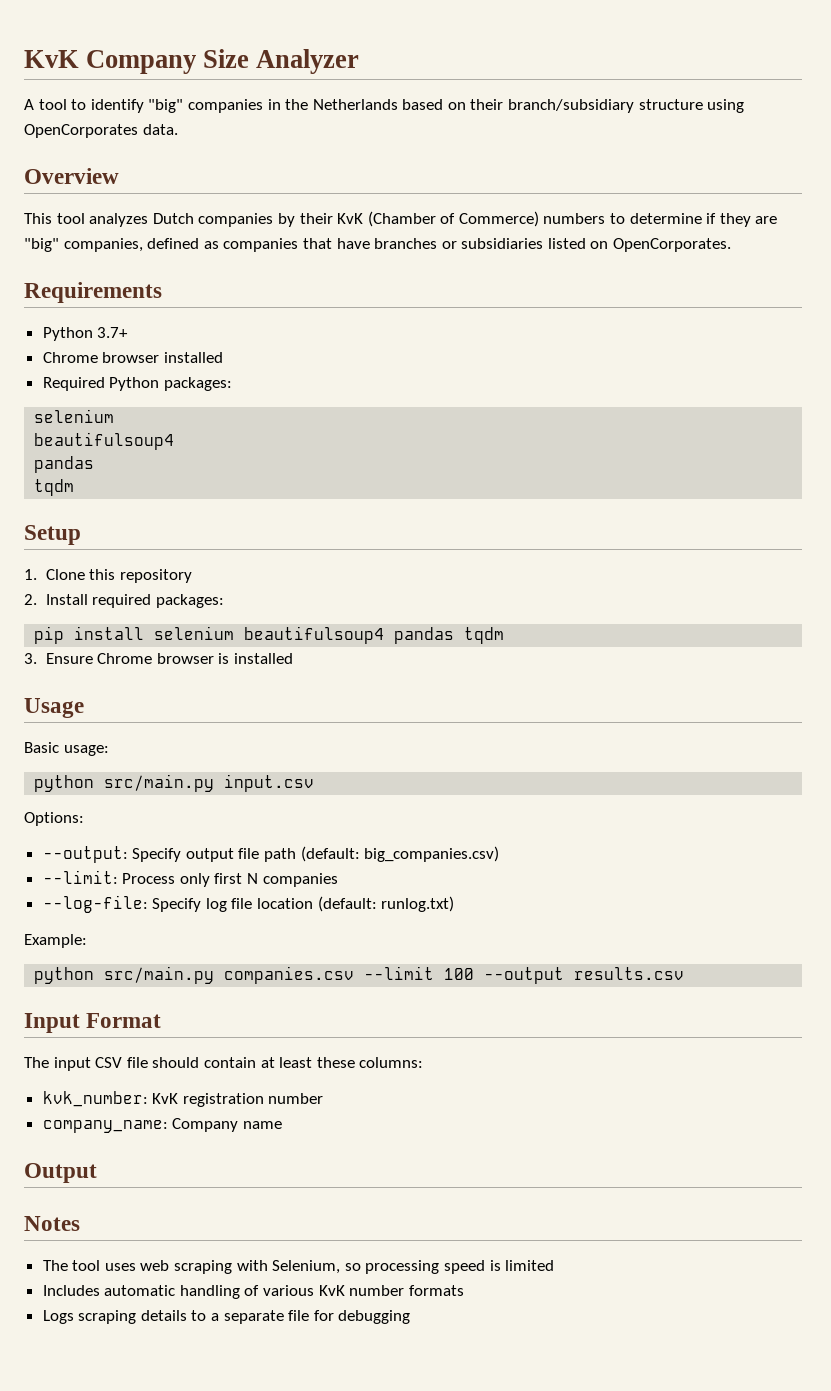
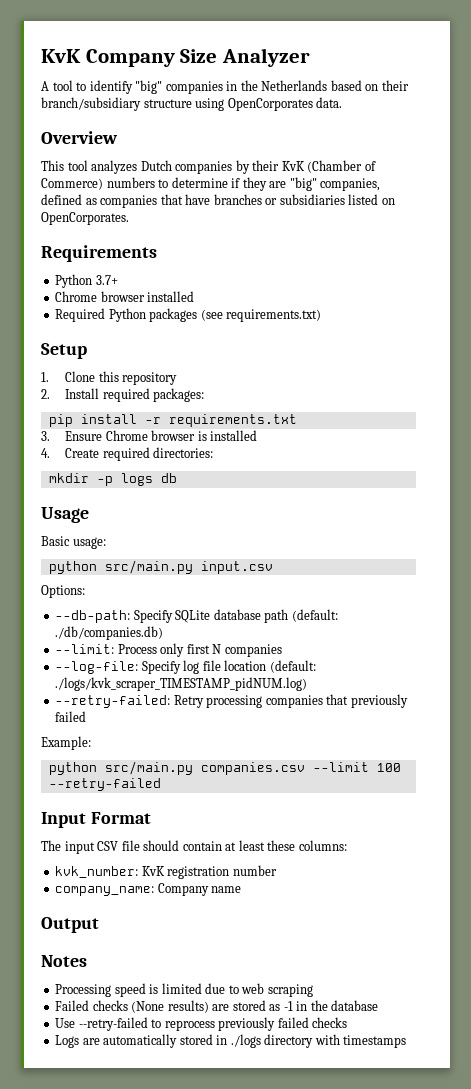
- Required Python packages:
- selenium
- beautifulsoup4
- pandas
- tqdm
+ Required Python packages (see requirements.txt)
- pip install selenium beautifulsoup4 pandas tqdm
+ pip install -r requirements.txt
+ 4. Create required directories:
+ mkdir -p logs db
- --output: Specify output file path (default: big_companies.csv)
+ --db-path: Specify SQLite database path (default: ./db/companies.db)
- --log-file: Specify log file location (default: runlog.txt)
+ --log-file: Specify log file location (default: ./logs/kvk_scraper_TIMESTAMP_pidNUM.log)
+ --retry-failed: Retry processing companies that previously failed
- python src/main.py companies.csv --limit 100 --output results.csv
+ python src/main.py companies.csv --limit 100 --retry-failed
- The tool uses web scraping with Selenium, so processing speed is limited
- Includes automatic handling of various KvK number formats
- Logs scraping details to a separate file for debugging
+ Processing speed is limited due to web scraping
+ Failed checks (None results) are stored as -1 in the database
+ Use --retry-failed to reprocess previously failed checks
+ Logs are automatically stored in ./logs directory with timestamps

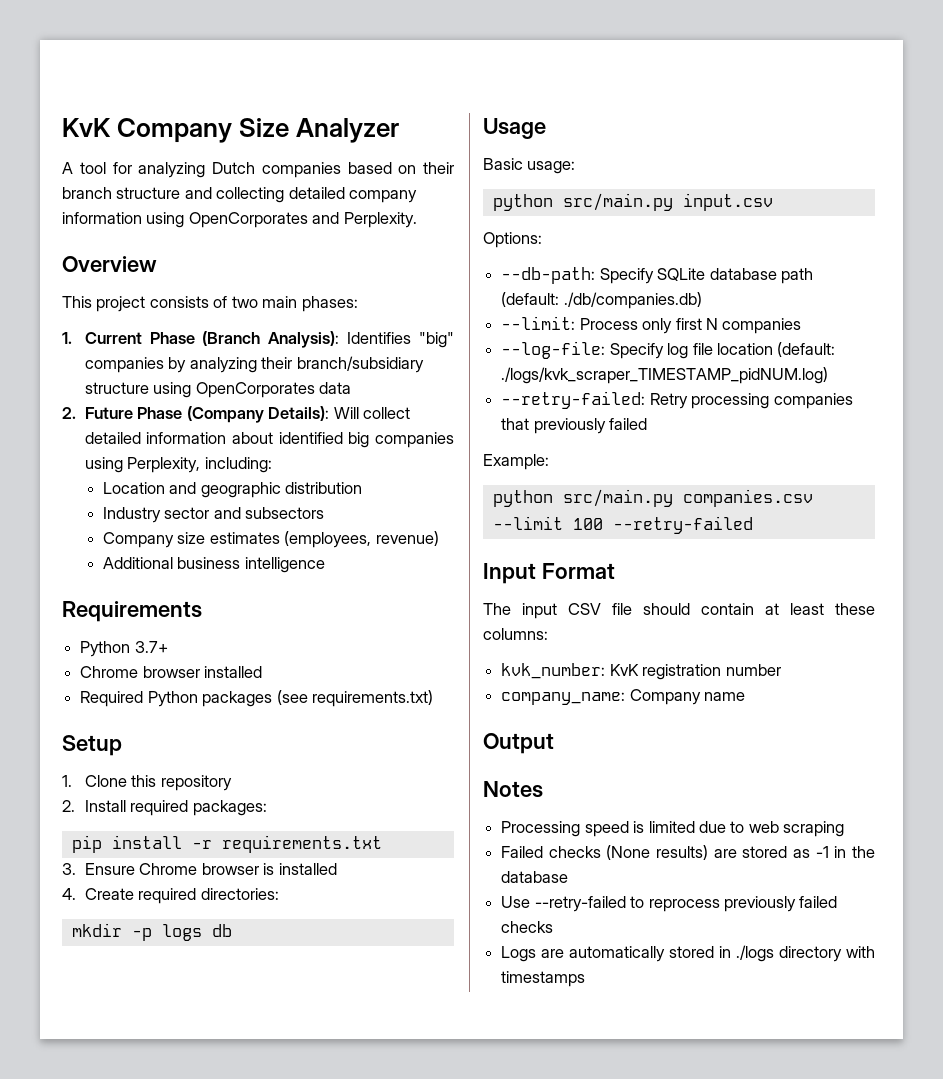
- A tool to identify "big" companies in the Netherlands based on their branch/subsidiary structure using OpenCorporates data.
+ A tool for analyzing Dutch companies based on their branch structure and collecting detailed company information using OpenCorporates and Perplexity.
  Overview
- This tool analyzes Dutch companies by their KvK (Chamber of Commerce) numbers to determine if they are "big" companies, defined as companies that have branches or subsidiaries listed on OpenCorporates.
+ This project consists of two main phases:
+ 1. Current Phase (Branch Analysis): Identifies "big" companies by analyzing their branch/subsidiary structure using OpenCorporates data
+ 2. Future Phase (Company Details): Will collect detailed information about identified big companies using Perplexity, including:
+ Location and geographic distribution
+ Industry sector and subsectors
+ Company size estimates (employees, revenue)
+ Additional business intelligence

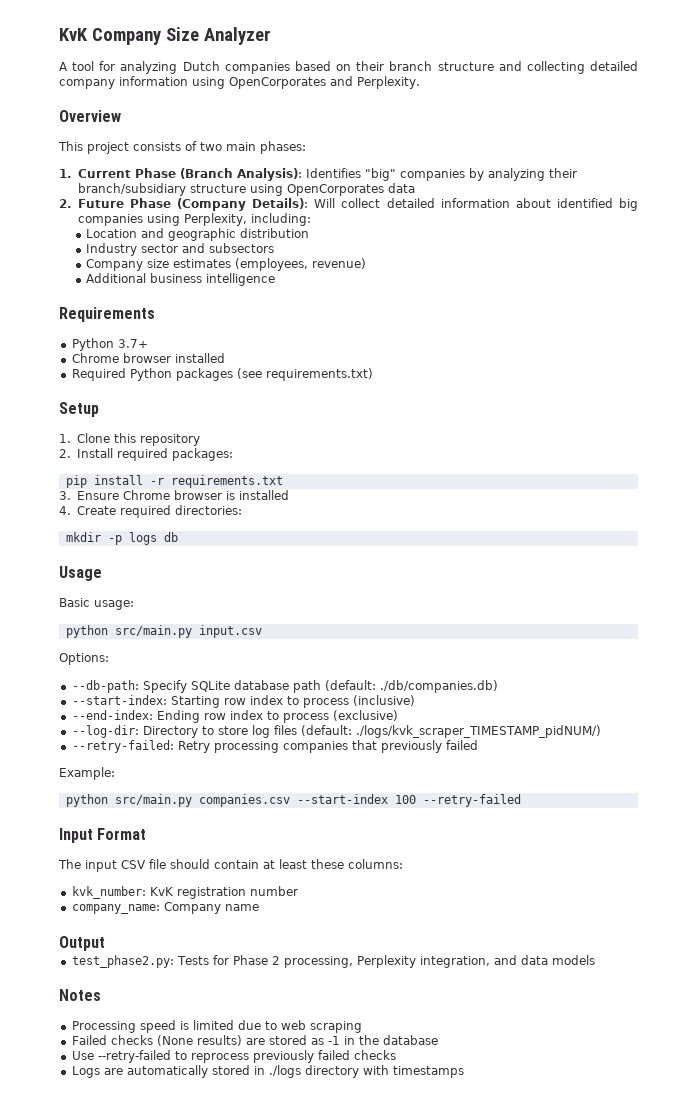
- --limit: Process only first N companies
- --log-file: Specify log file location (default: ./logs/kvk_scraper_TIMESTAMP_pidNUM.log)
+ --start-index: Starting row index to process (inclusive)
+ --end-index: Ending row index to process (exclusive)
+ --log-dir: Directory to store log files (default: ./logs/kvk_scraper_TIMESTAMP_pidNUM/)
- python src/main.py companies.csv --limit 100 --retry-failed
+ python src/main.py companies.csv --start-index 100 --retry-failed
+ test_phase2.py: Tests for Phase 2 processing, Perplexity integration, and data models

